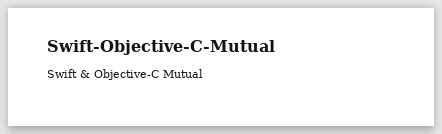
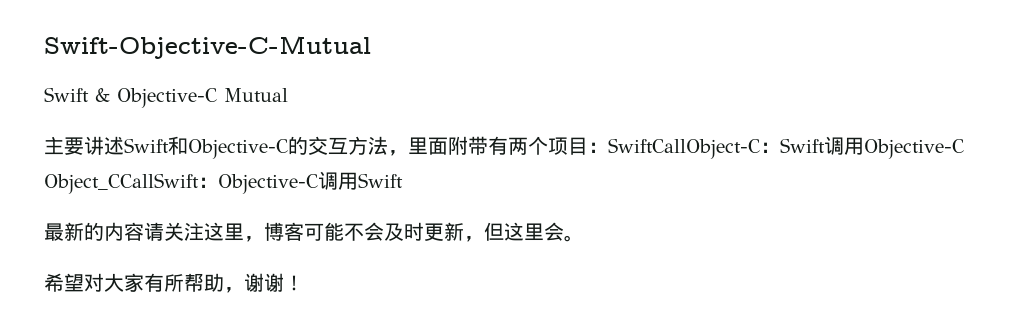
+ 主要讲述Swift和Objective-C的交互方法，里面附带有两个项目：SwiftCallObject-C：Swift调用Objective-C Object_CCallSwift：Objective-C调用Swift
+ 最新的内容请关注这里，博客可能不会及时更新，但这里会。
+ 希望对大家有所帮助，谢谢！

